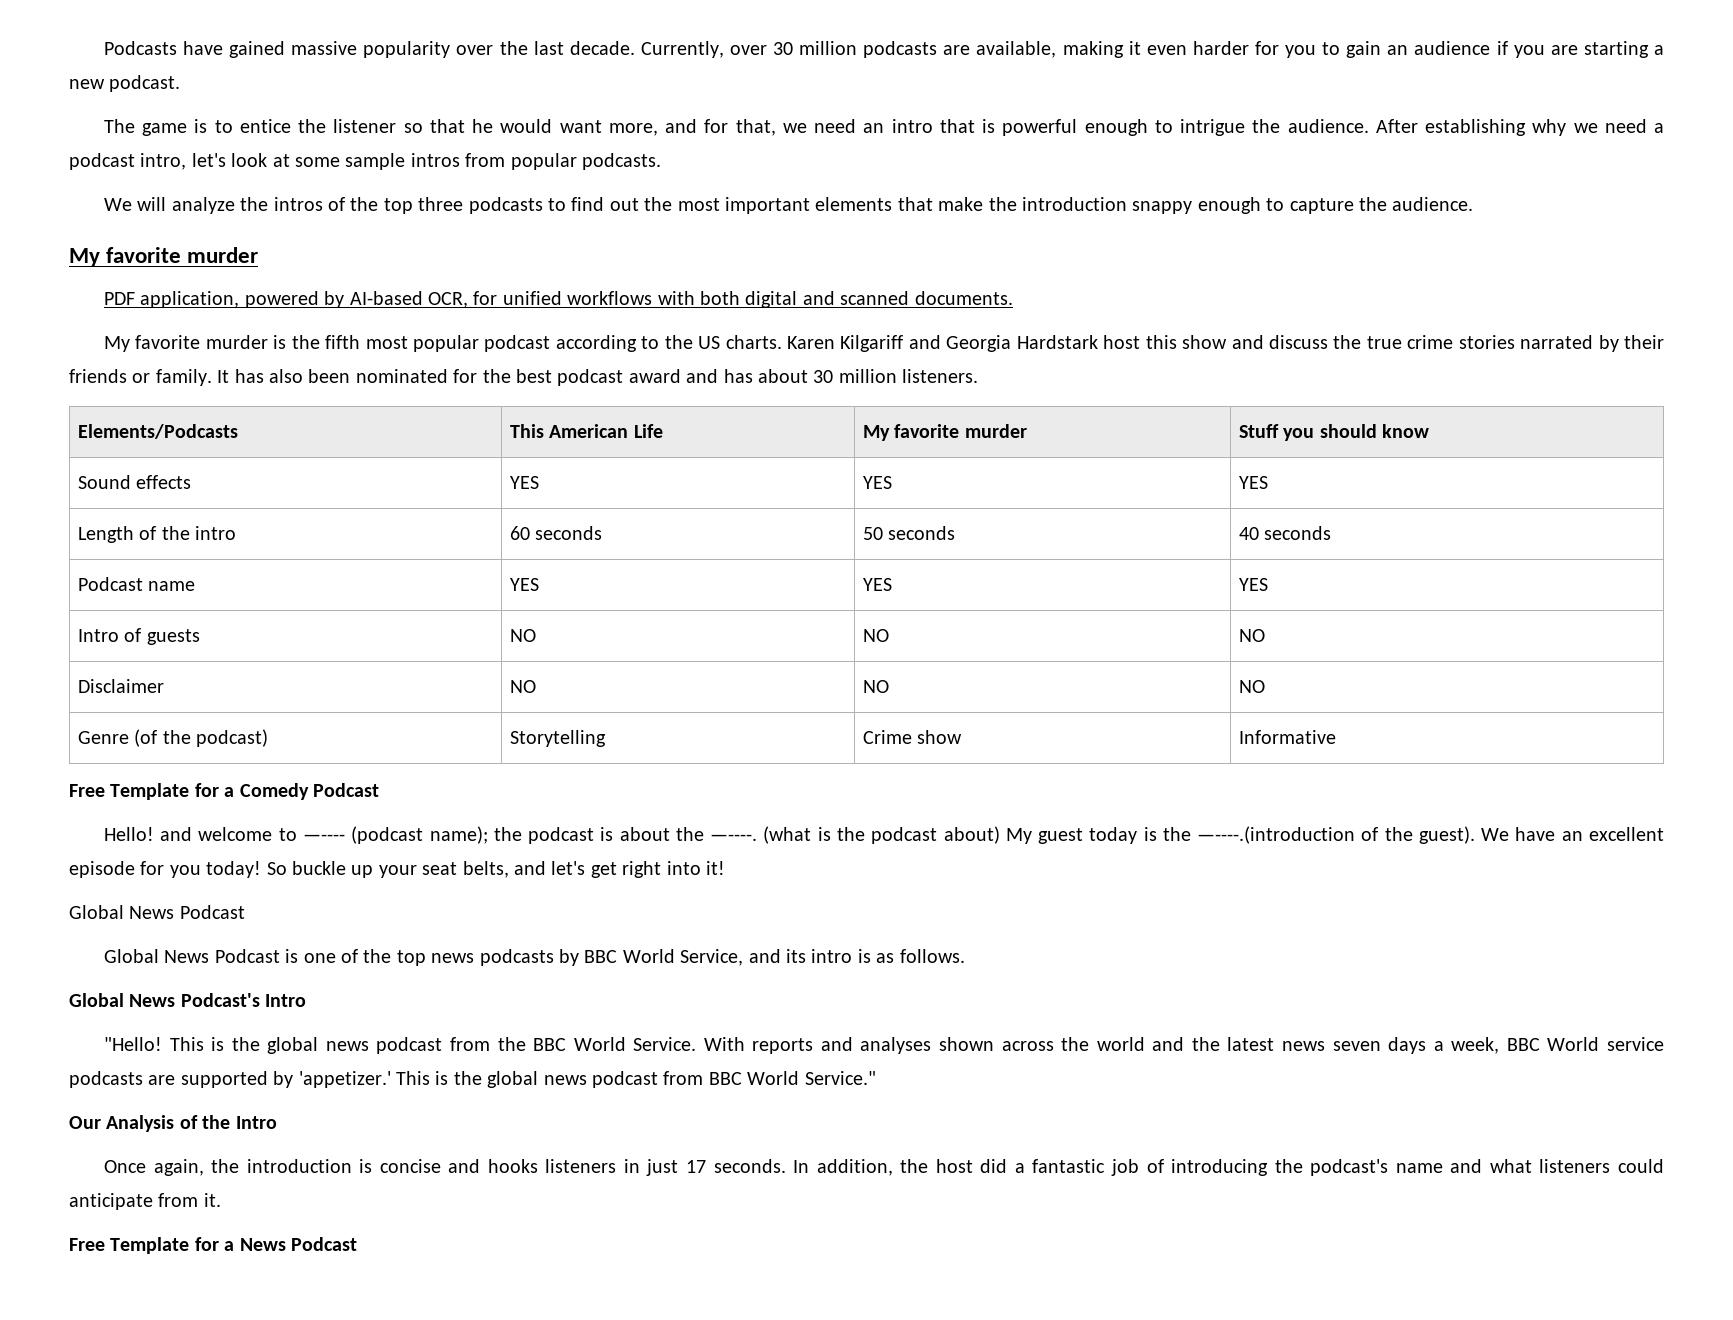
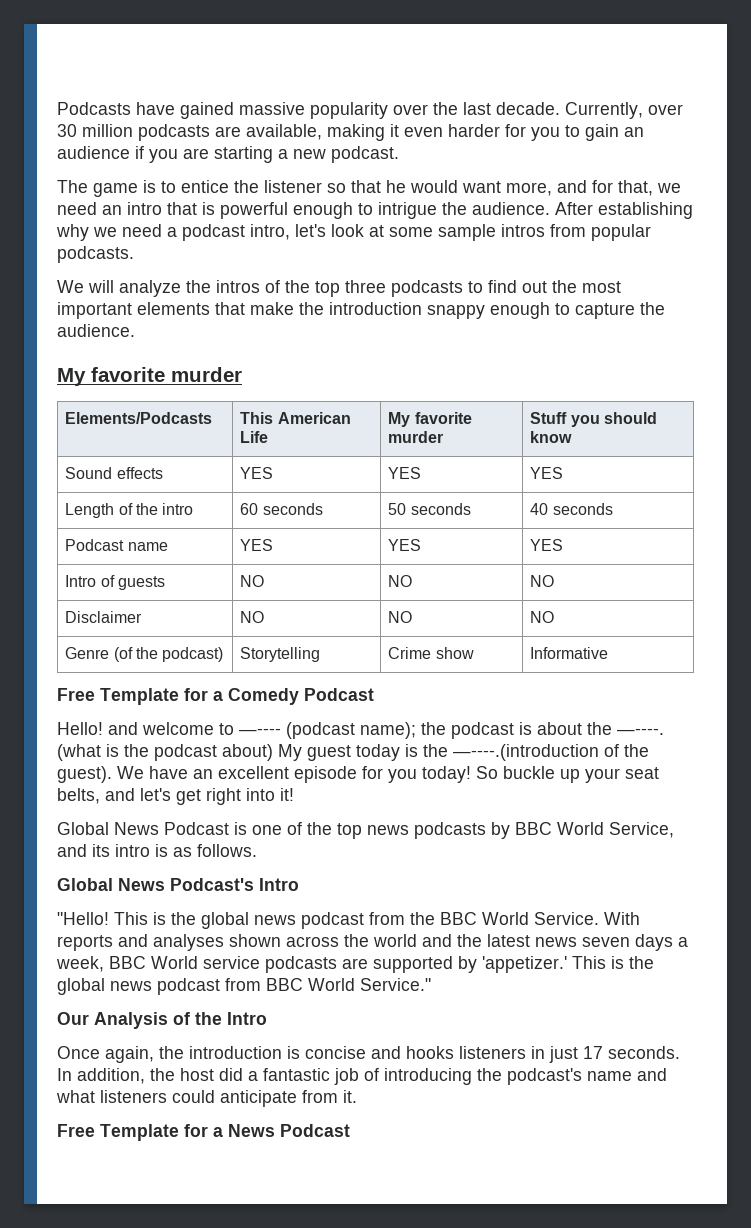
- PDF application, powered by AI-based OCR, for unified workflows with both digital and scanned documents.
- My favorite murder is the fifth most popular podcast according to the US charts. Karen Kilgariff and Georgia Hardstark host this show and discuss the true crime stories narrated by their friends or family. It has also been nominated for the best podcast award and has about 30 million listeners.
  So buckle up your seat belts, and let's get right into it!
- Global News Podcast

